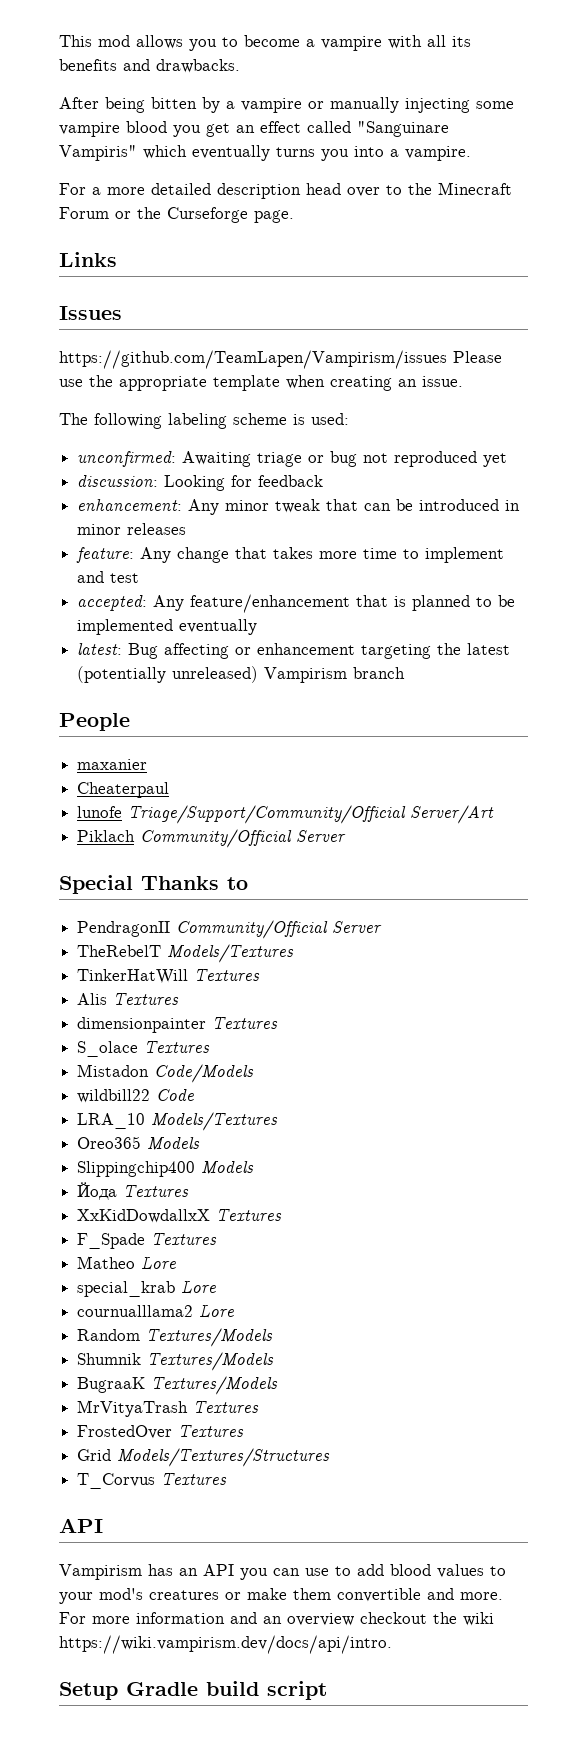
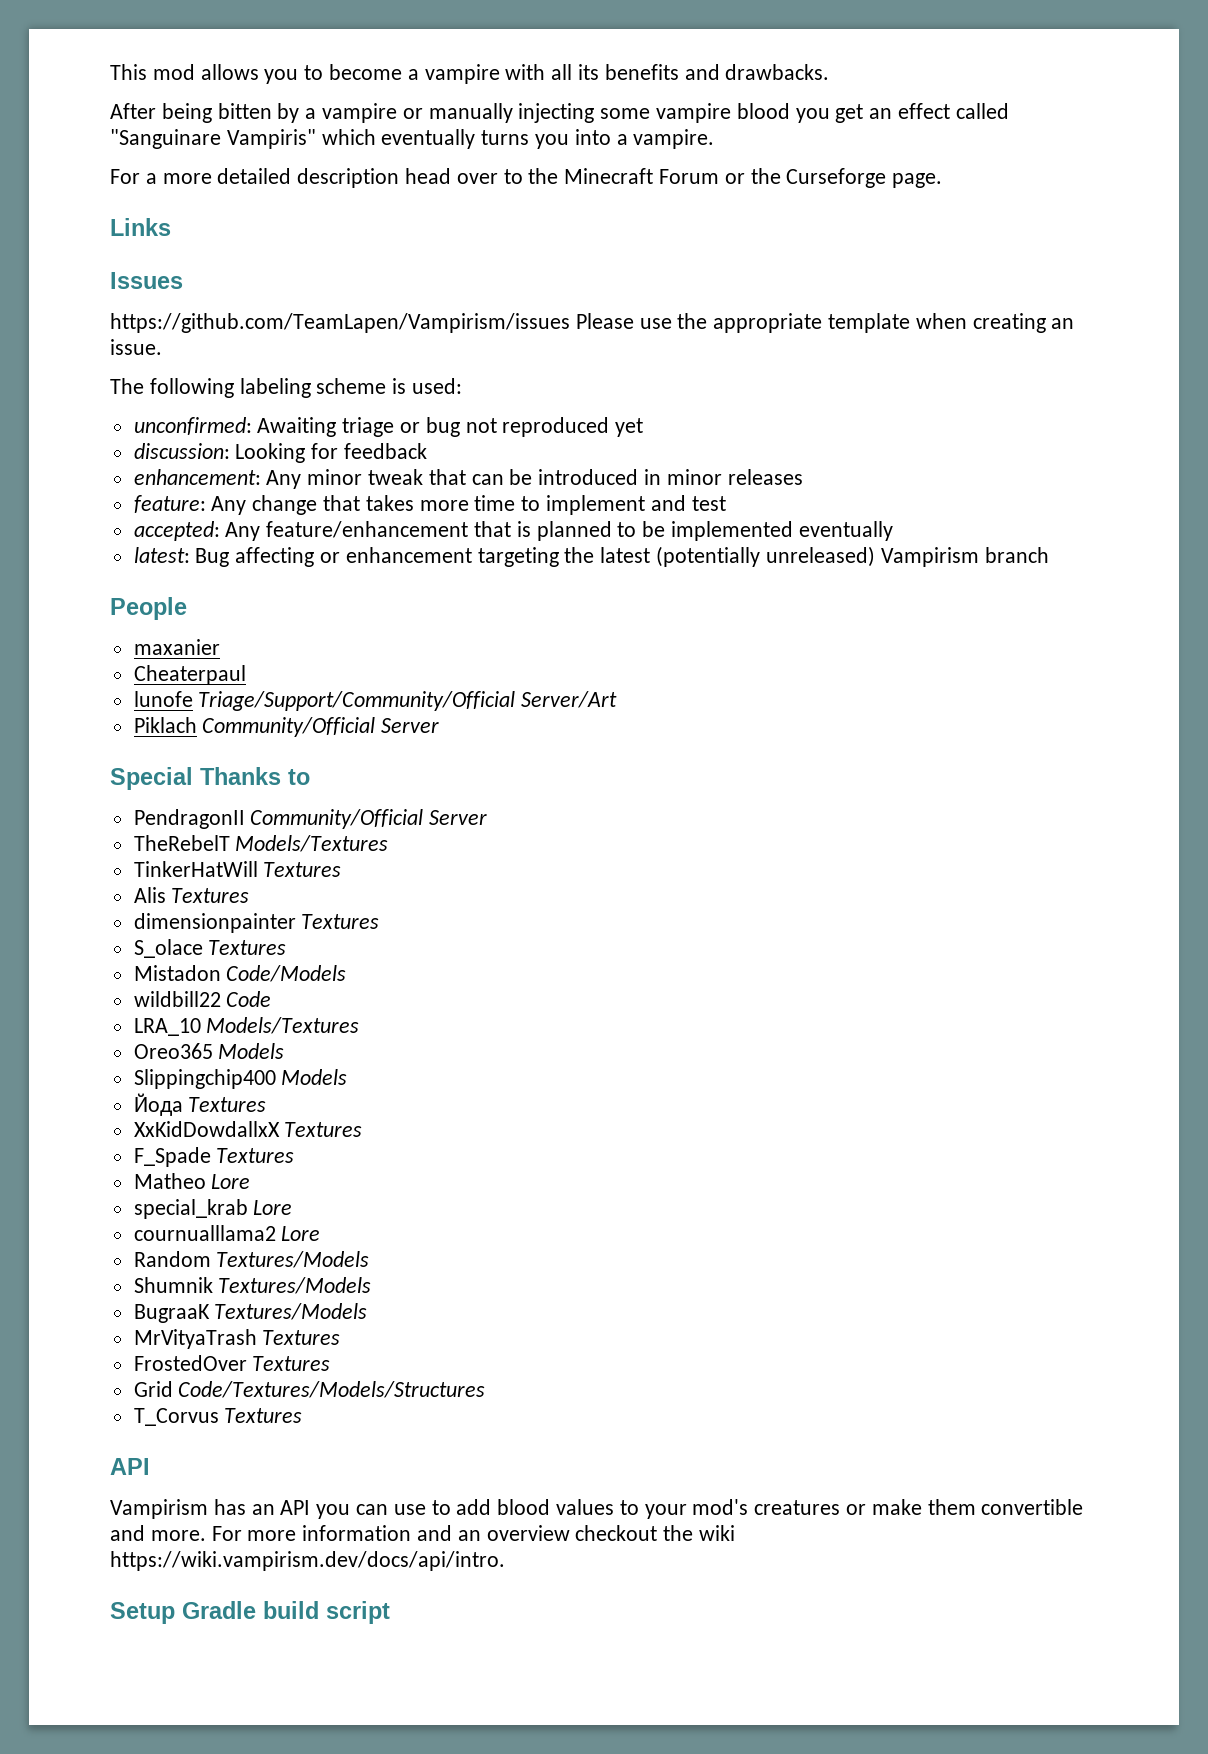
- Grid Models/Textures/Structures
+ Grid Code/Textures/Models/Structures

